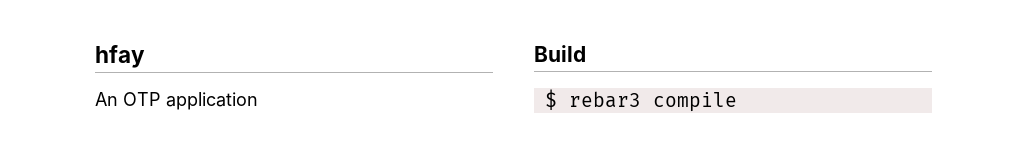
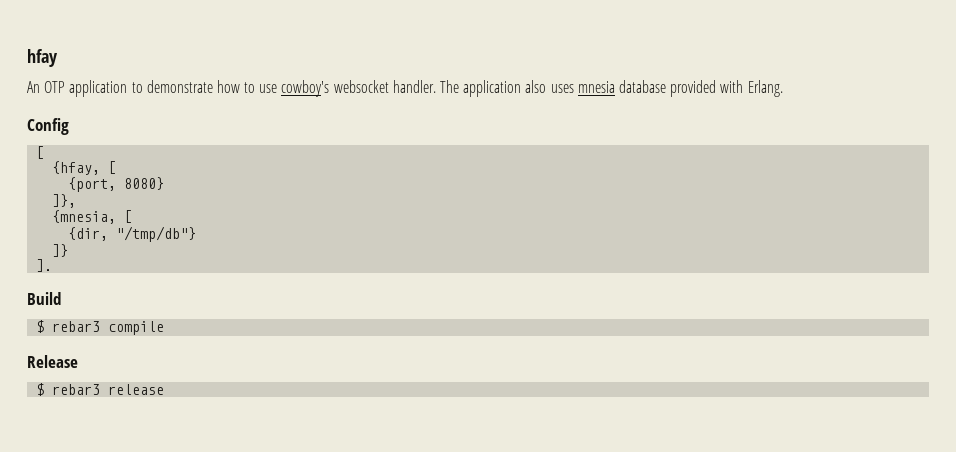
- An OTP application
+ An OTP application to demonstrate how to use cowboy's websocket handler. The application also uses mnesia database provided with Erlang.
+ Config
+ [
+ {hfay, [
+ {port, 8080}
+ ]},
+ {mnesia, [
+ {dir, "/tmp/db"}
+ ]}
+ ].
+ Release
+ $ rebar3 release

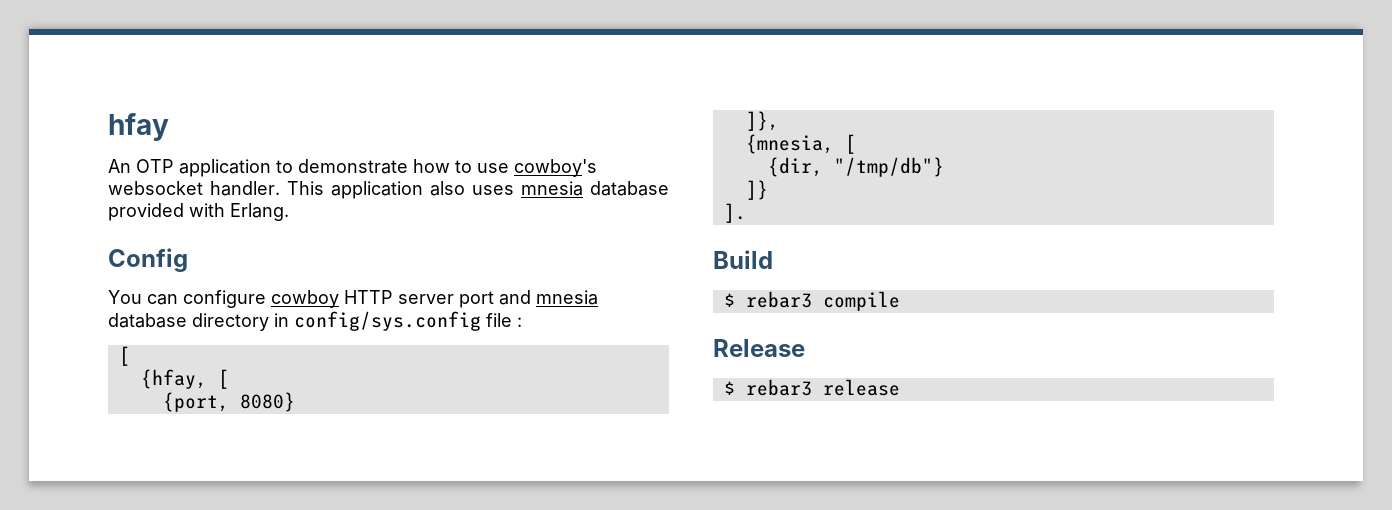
- The application also uses mnesia database provided with Erlang.
+ This application also uses mnesia database provided with Erlang.
+ You can configure cowboy HTTP server port and mnesia database directory in config/sys.config file :

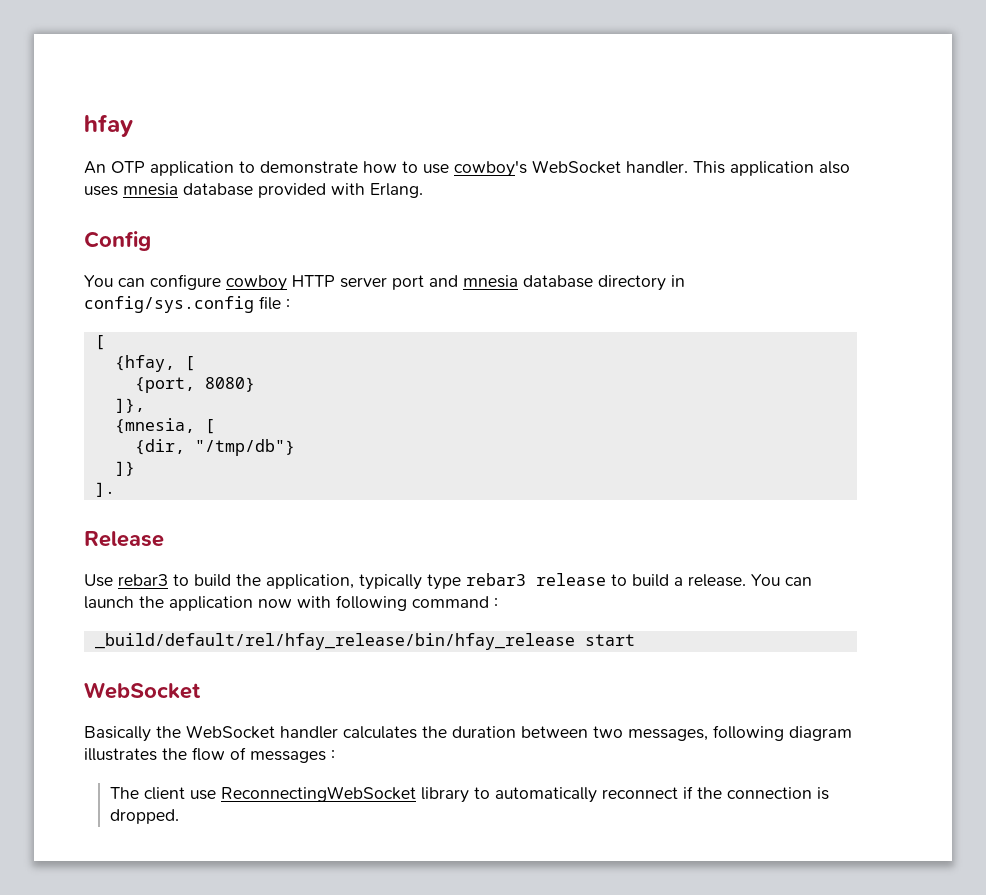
- An OTP application to demonstrate how to use cowboy's websocket handler.
+ An OTP application to demonstrate how to use cowboy's WebSocket handler.
- Build
- $ rebar3 compile
  Release
- $ rebar3 release
+ Use rebar3 to build the application, typically type rebar3 release to build a release. You can launch the application now with following command :
+ _build/default/rel/hfay_release/bin/hfay_release start
+ WebSocket
+ Basically the WebSocket handler calculates the duration between two messages, following diagram illustrates the flow of messages :
+ The client use ReconnectingWebSocket library to automatically reconnect if the connection is dropped.

